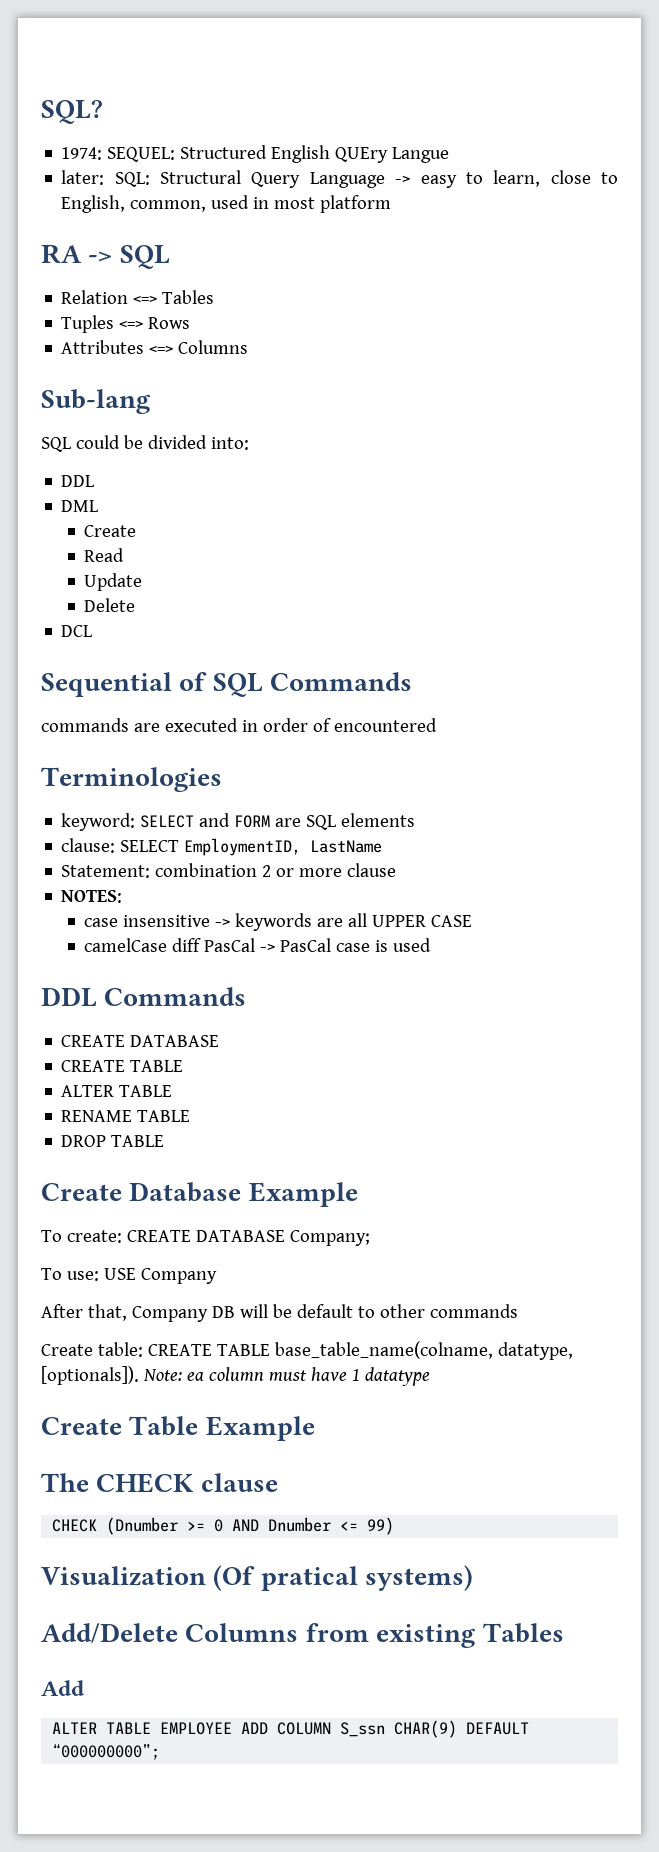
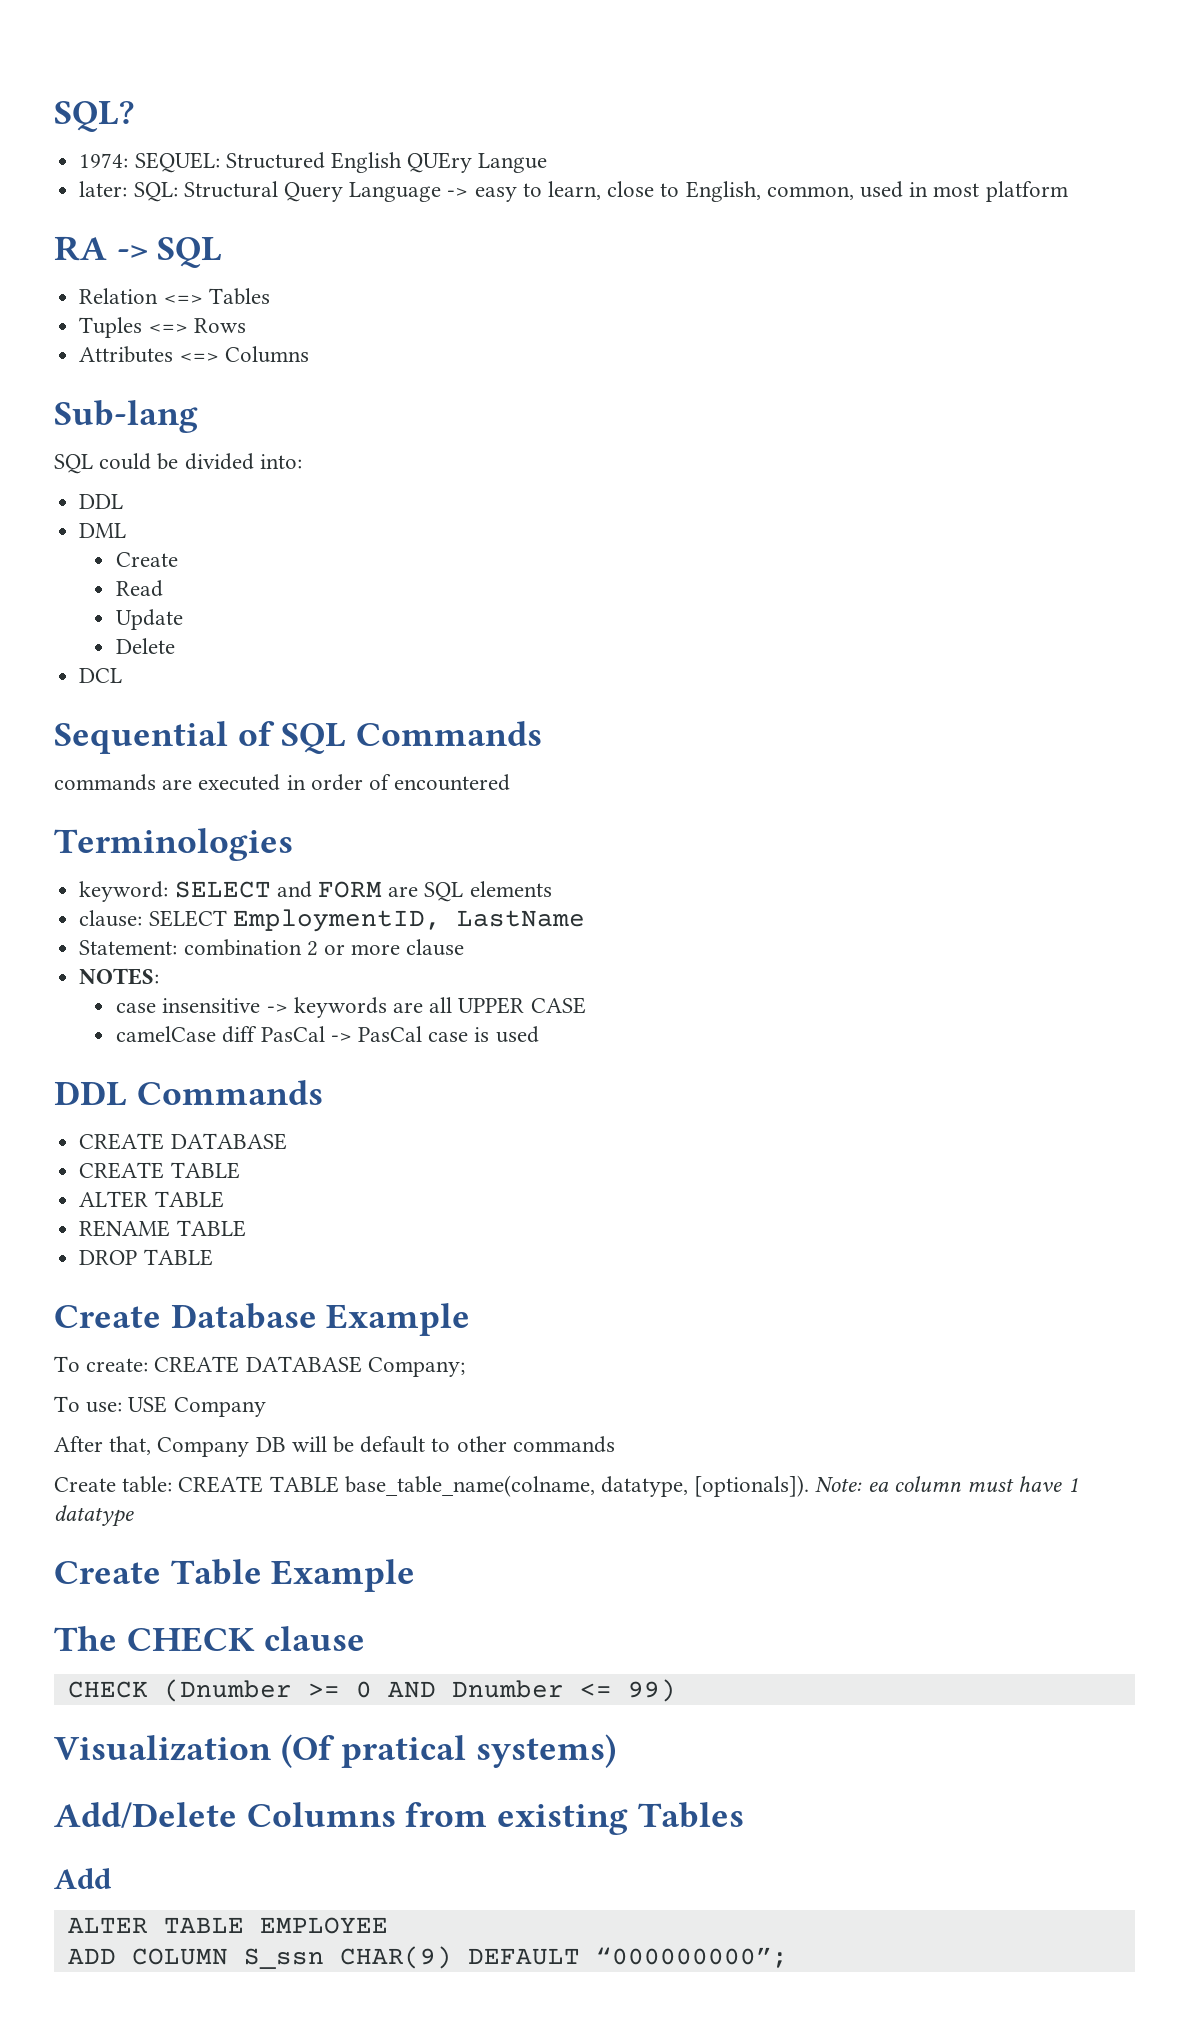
- ALTER TABLE EMPLOYEE ADD COLUMN S_ssn CHAR(9) DEFAULT “000000000”;
+ ALTER TABLE EMPLOYEE
+ ADD COLUMN S_ssn CHAR(9) DEFAULT “000000000”;

